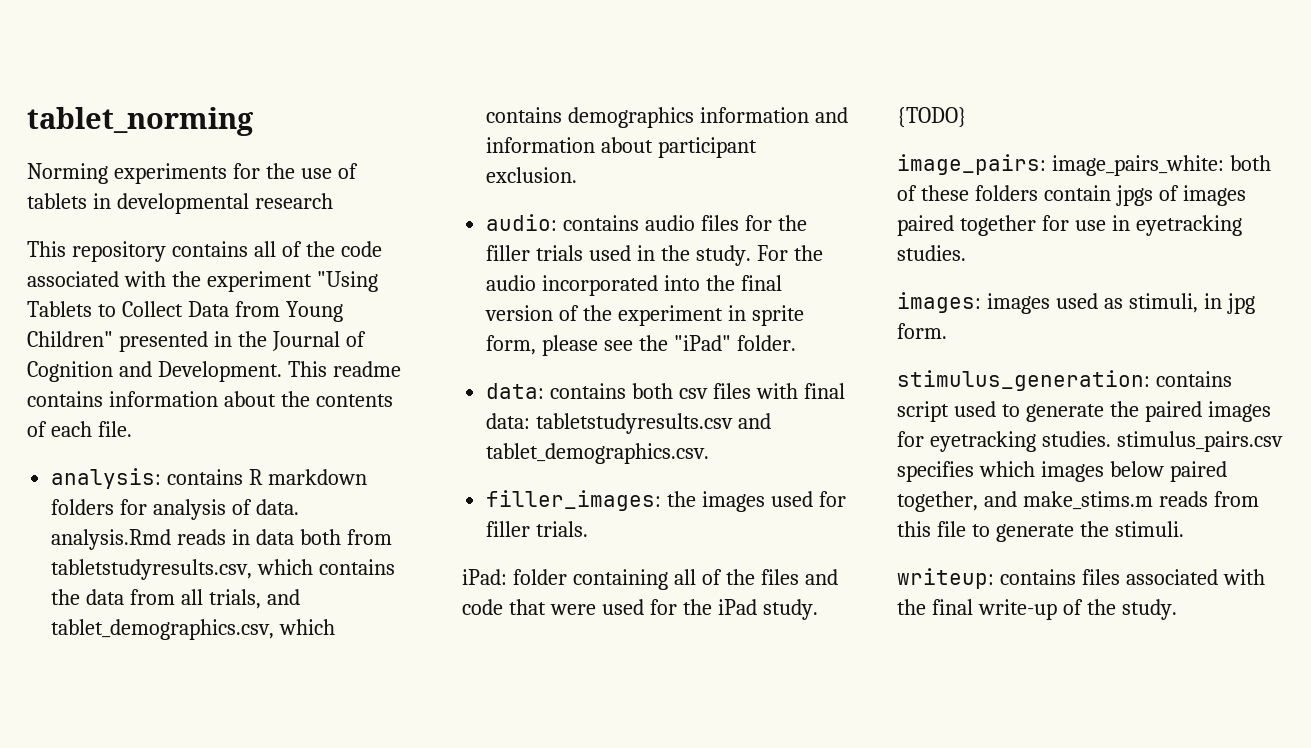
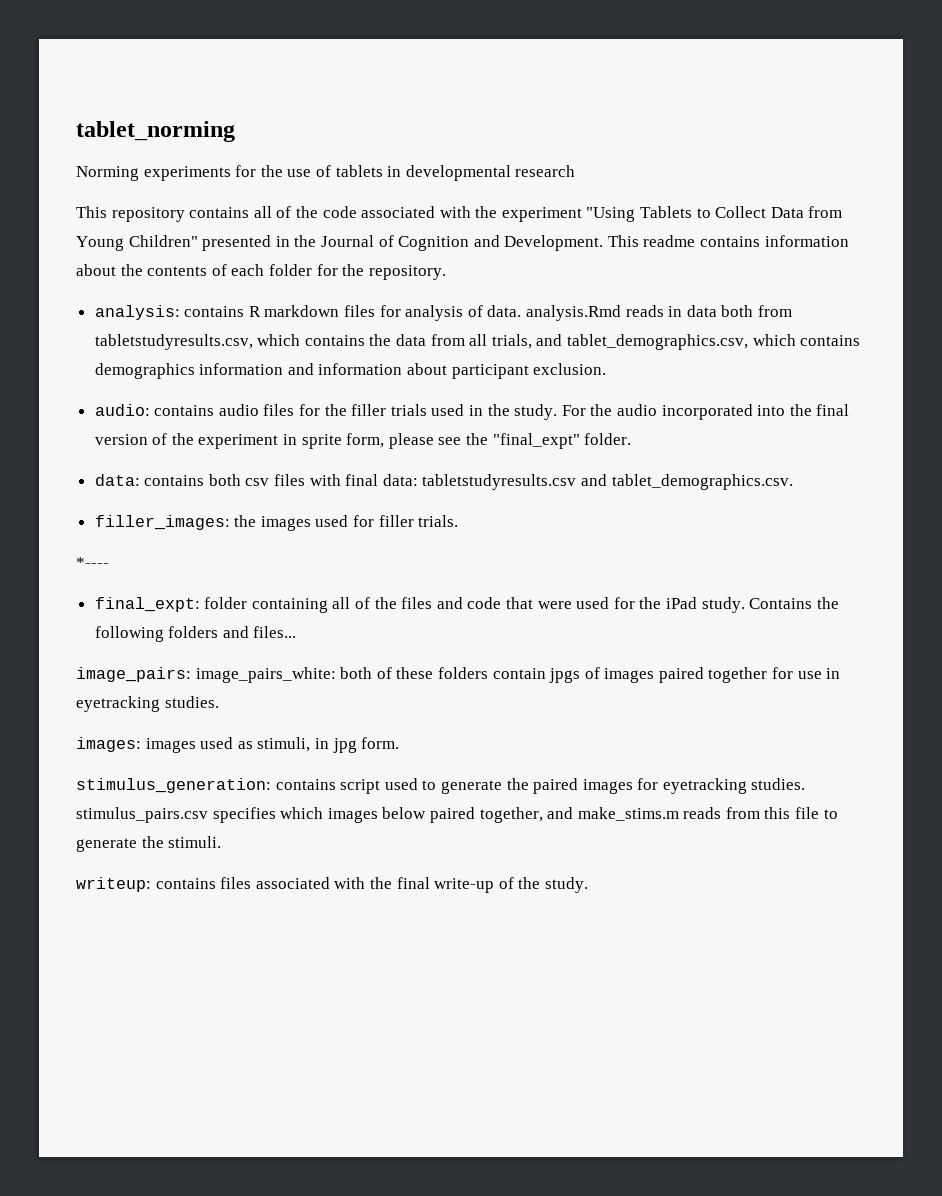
- This readme contains information about the contents of each file.
+ This readme contains information about the contents of each folder for the repository.
- analysis: contains R markdown folders for analysis of data. analysis.Rmd reads in data both from tabletstudyresults.csv, which contains the data from all trials, and tablet_demographics.csv, which contains demographics information and information about participant exclusion.
+ analysis: contains R markdown files for analysis of data. analysis.Rmd reads in data both from tabletstudyresults.csv, which contains the data from all trials, and tablet_demographics.csv, which contains demographics information and information about participant exclusion.
- For the audio incorporated into the final version of the experiment in sprite form, please see the "iPad" folder.
+ For the audio incorporated into the final version of the experiment in sprite form, please see the "final_expt" folder.
- iPad: folder containing all of the files and code that were used for the iPad study.
+ *----
+ final_expt: folder containing all of the files and code that were used for the iPad study.
- {TODO}
+ Contains the following folders and files...

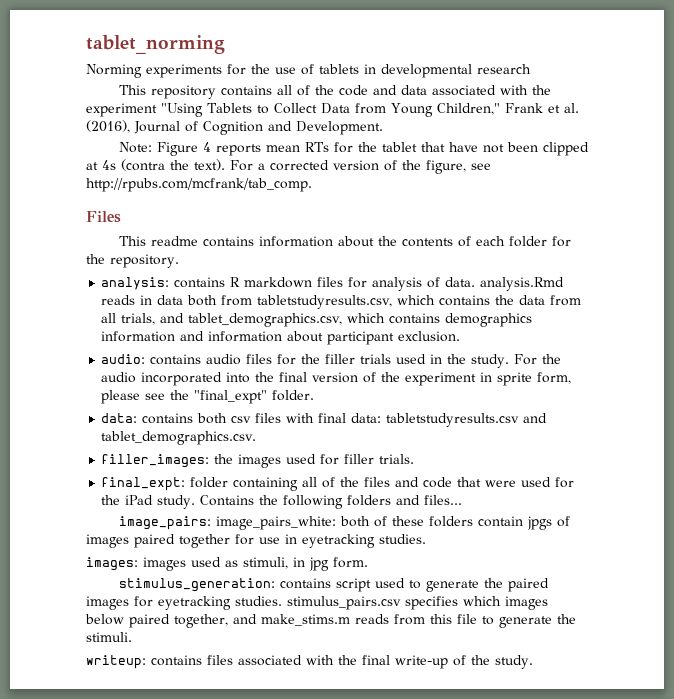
- This repository contains all of the code associated with the experiment "Using Tablets to Collect Data from Young Children" presented in the Journal of Cognition and Development. This readme contains information about the contents of each folder for the repository.
+ This repository contains all of the code and data associated with the experiment "Using Tablets to Collect Data from Young Children," Frank et al. (2016), Journal of Cognition and Development.
+ Note: Figure 4 reports mean RTs for the tablet that have not been clipped at 4s (contra the text). For a corrected version of the figure, see http://rpubs.com/mcfrank/tab_comp.
+ Files
+ This readme contains information about the contents of each folder for the repository.
- *----

